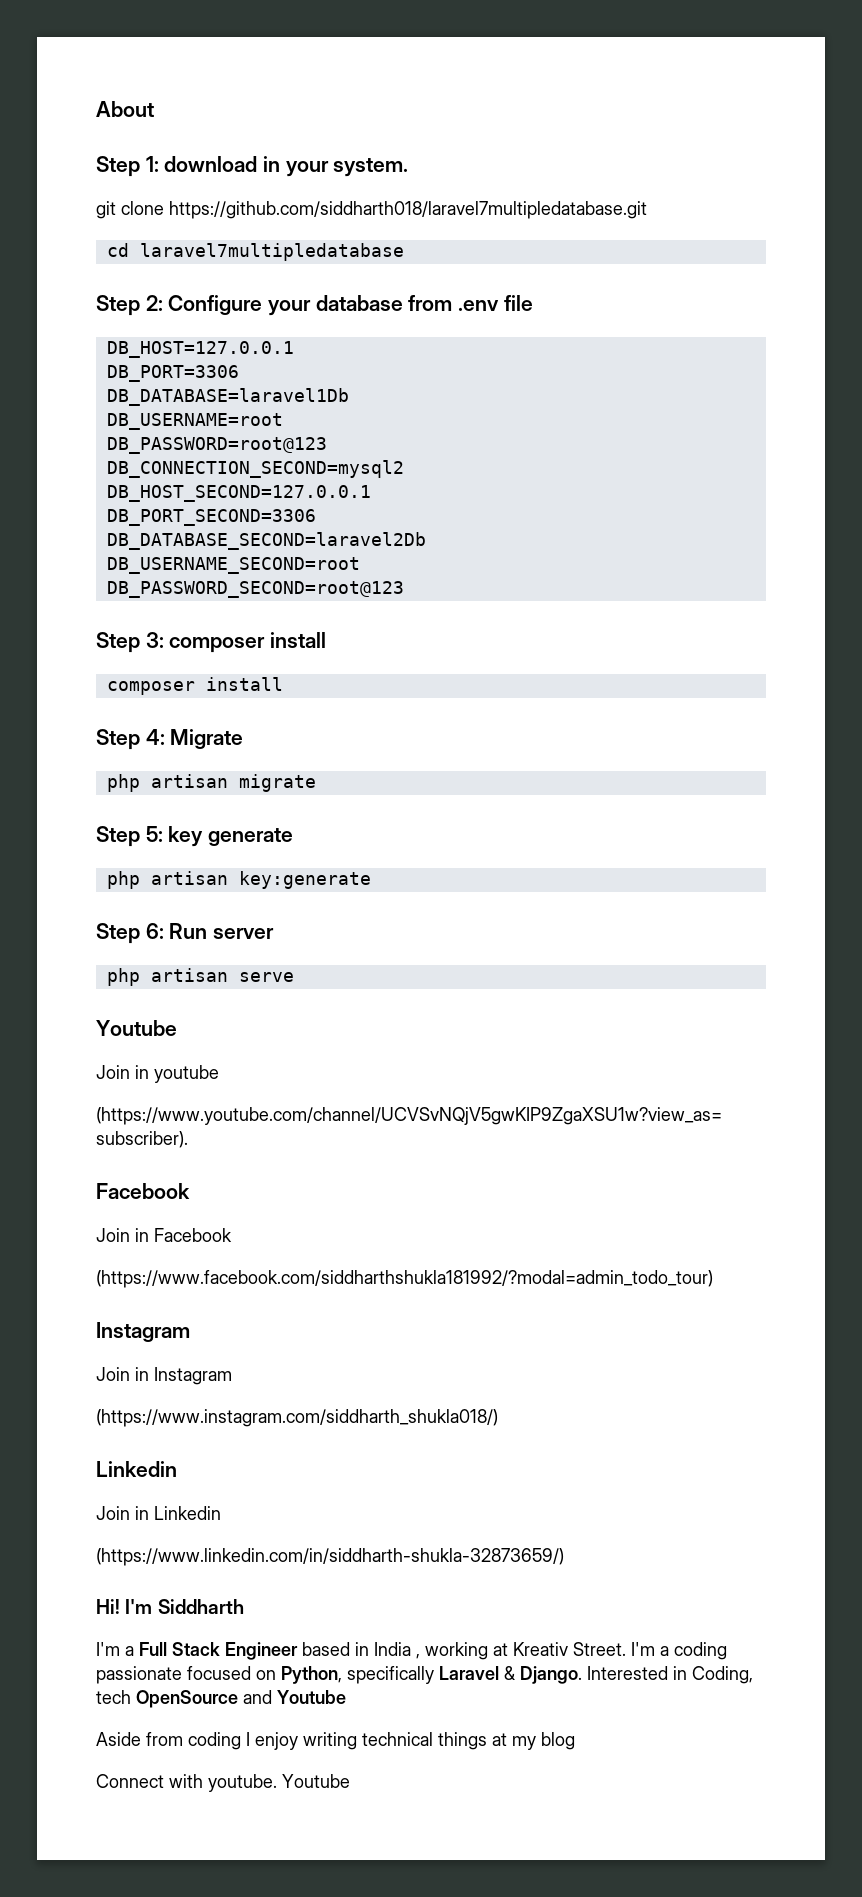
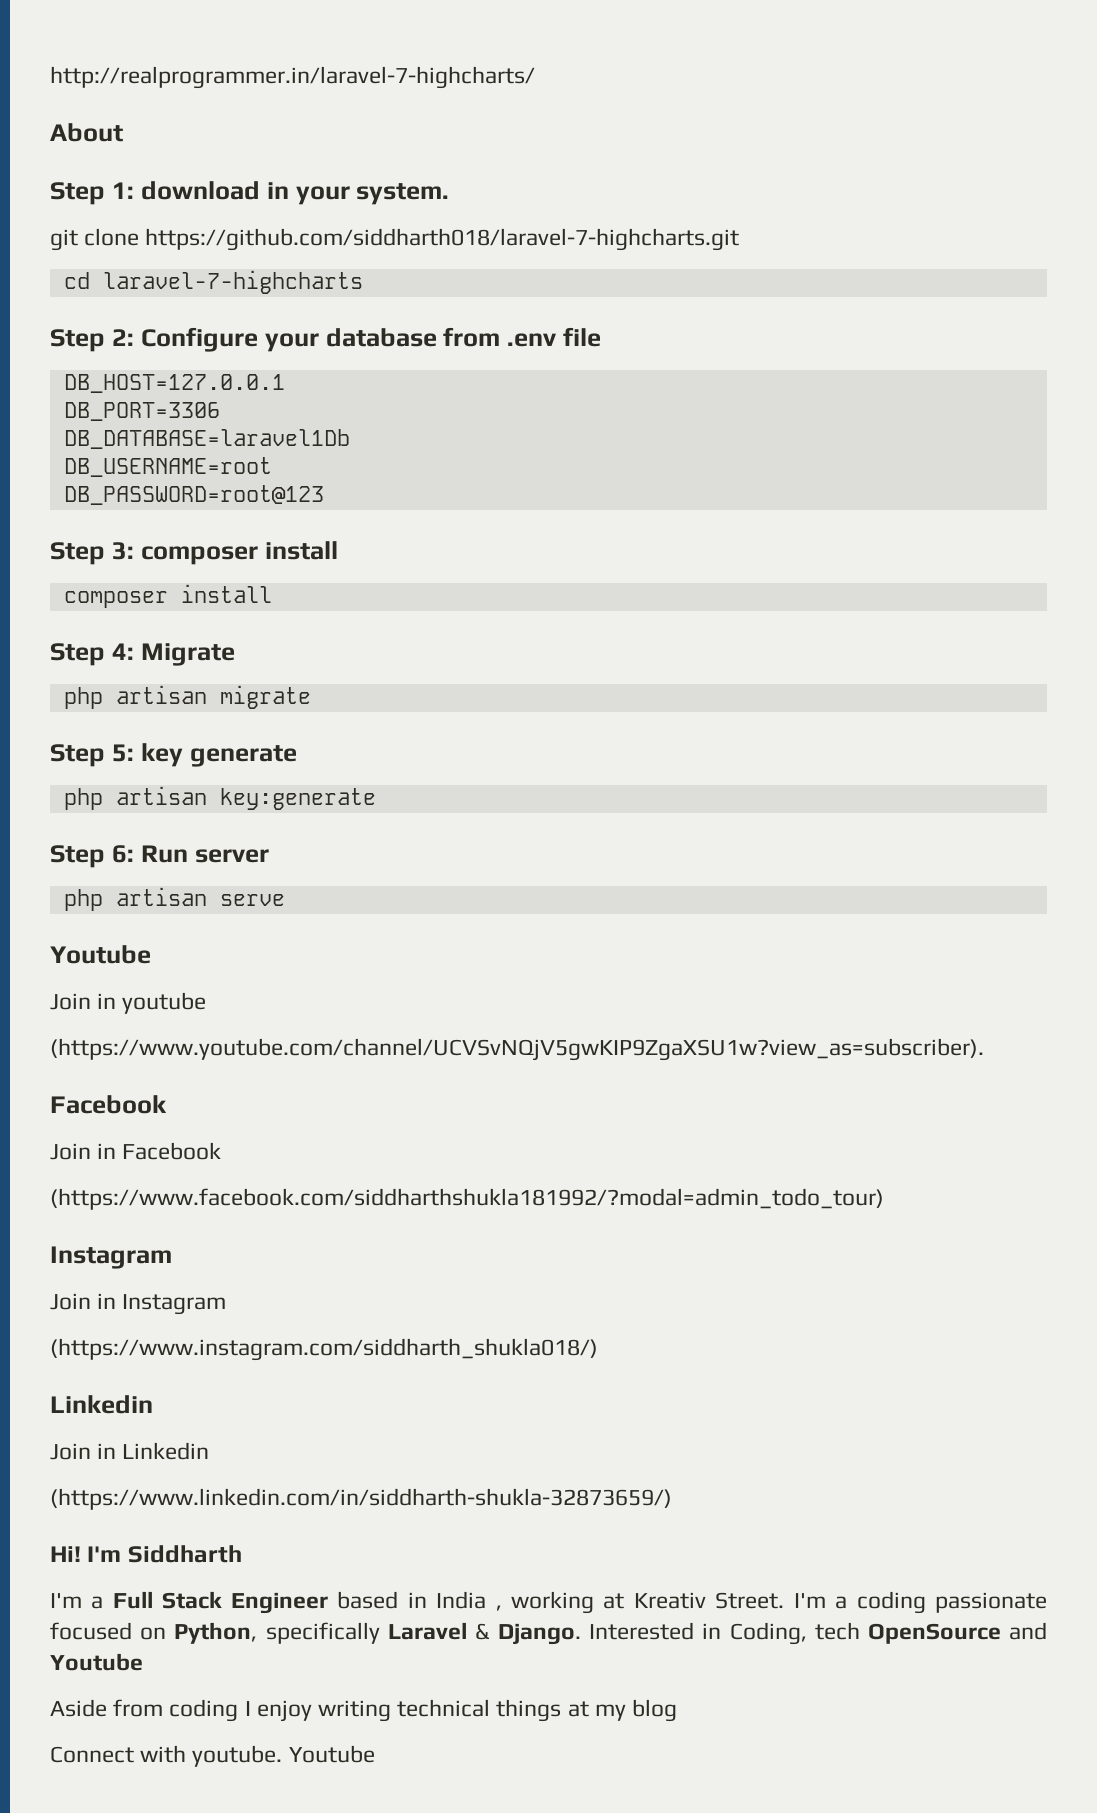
+ http://realprogrammer.in/laravel-7-highcharts/
- git clone https://github.com/siddharth018/laravel7multipledatabase.git
+ git clone https://github.com/siddharth018/laravel-7-highcharts.git
- cd laravel7multipledatabase
+ cd laravel-7-highcharts
- DB_CONNECTION_SECOND=mysql2
- DB_HOST_SECOND=127.0.0.1
- DB_PORT_SECOND=3306
- DB_DATABASE_SECOND=laravel2Db
- DB_USERNAME_SECOND=root
- DB_PASSWORD_SECOND=root@123

